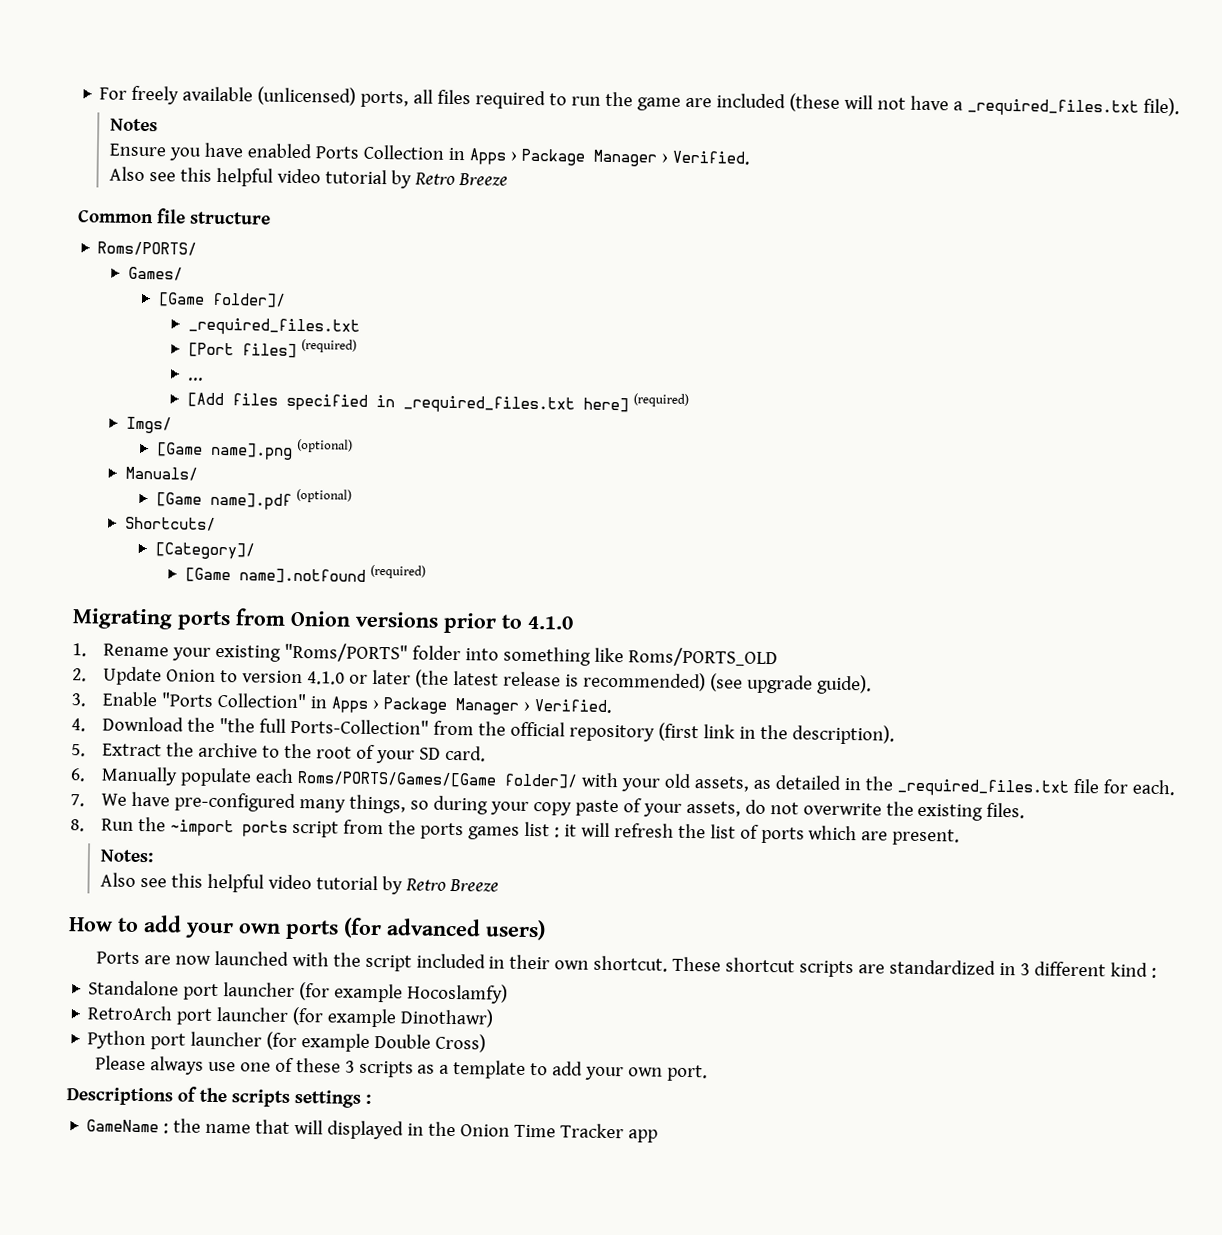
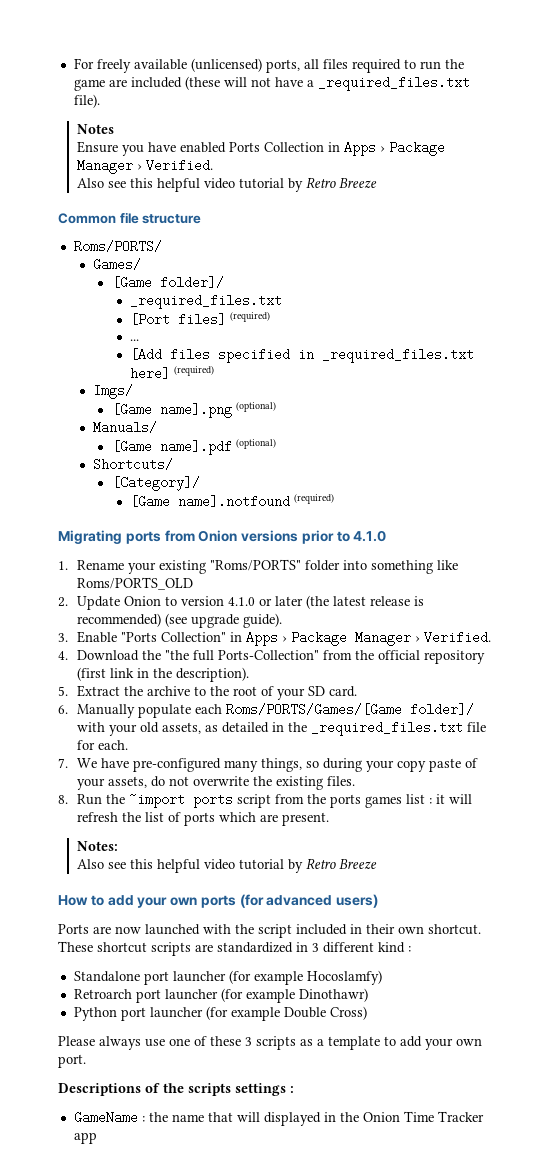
- RetroArch port launcher (for example Dinothawr)
+ Retroarch port launcher (for example Dinothawr)

